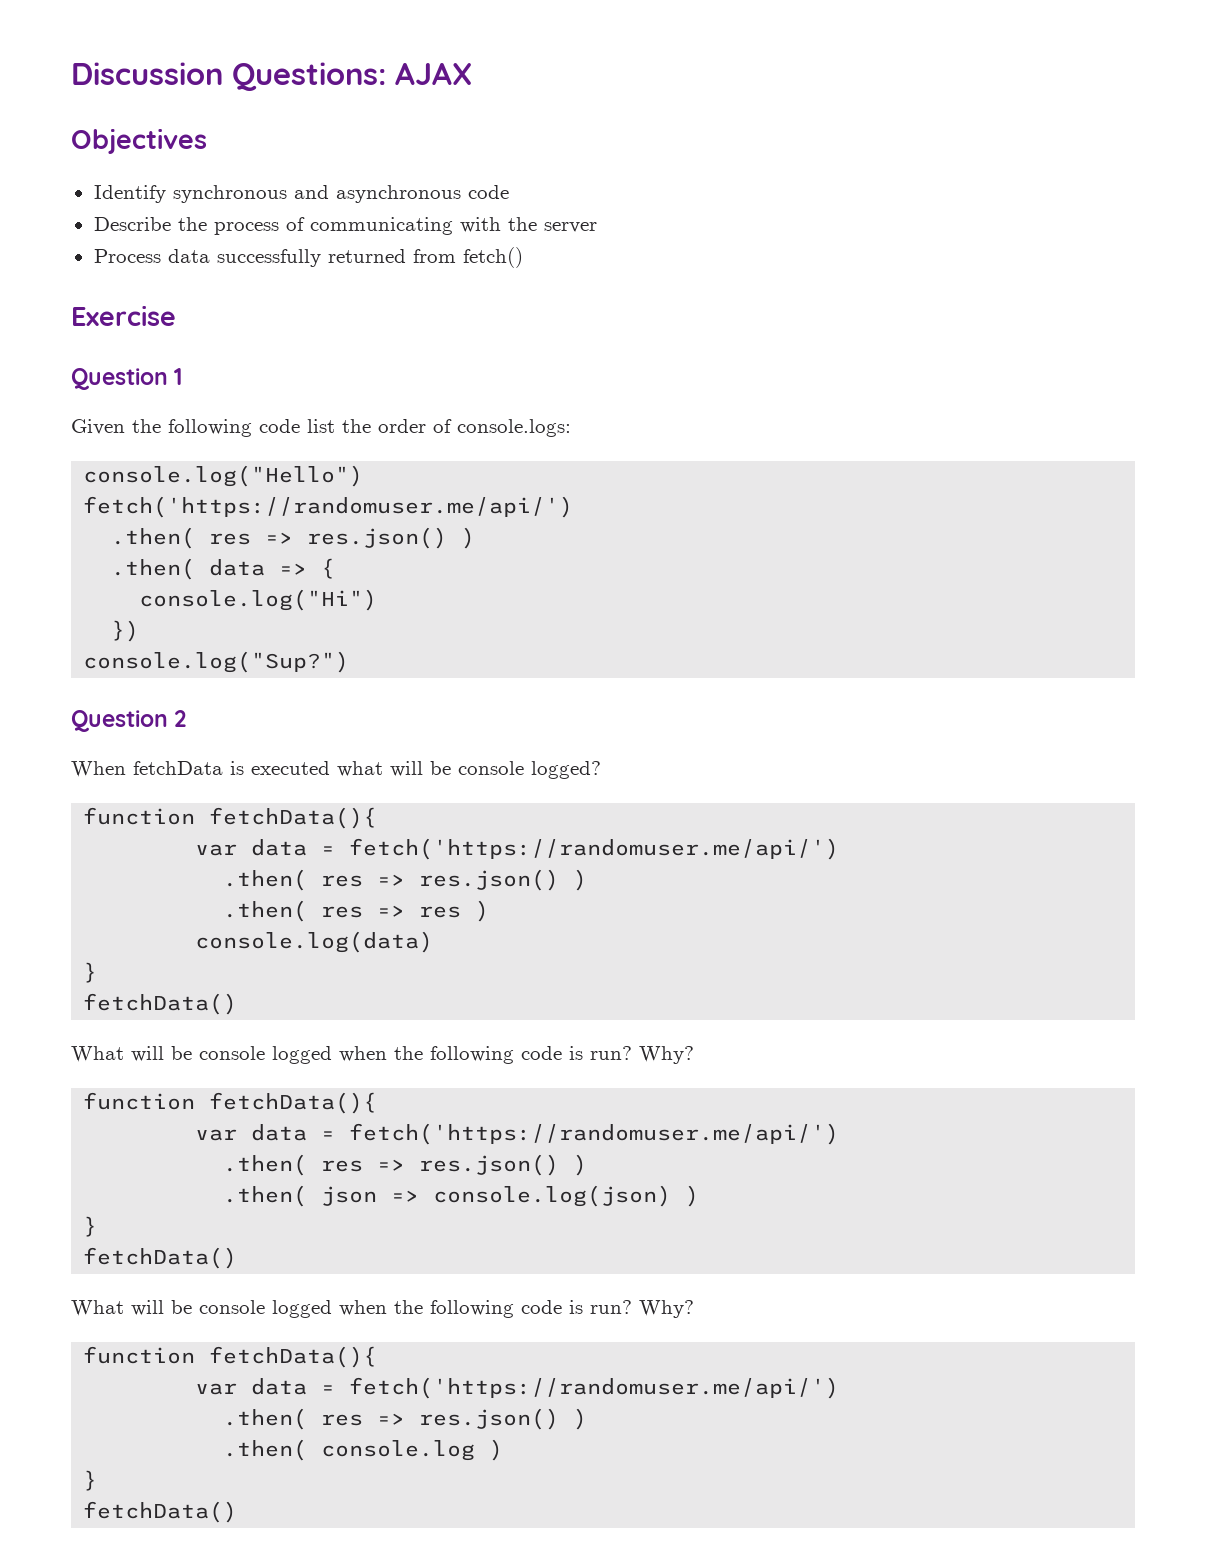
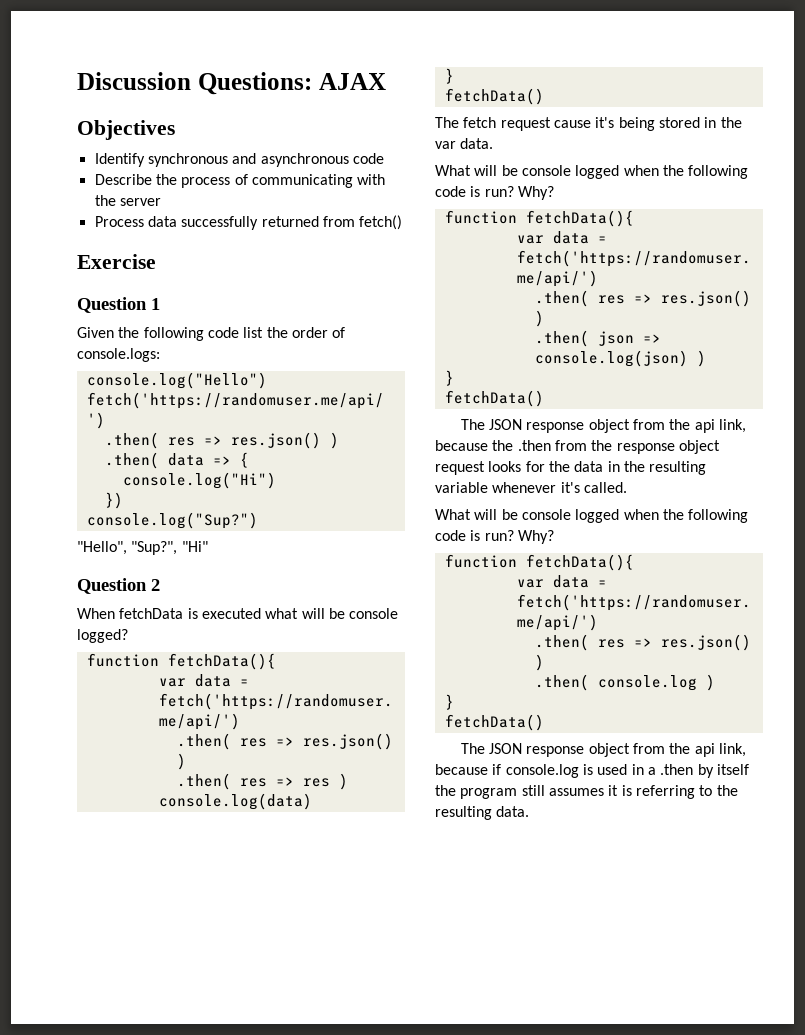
+ "Hello", "Sup?", "Hi"
+ The fetch request cause it's being stored in the var data.
+ The JSON response object from the api link, because the .then from the response object request looks for the data in the resulting variable whenever it's called.
+ The JSON response object from the api link, because if console.log is used in a .then by itself the program still assumes it is referring to the resulting data.

